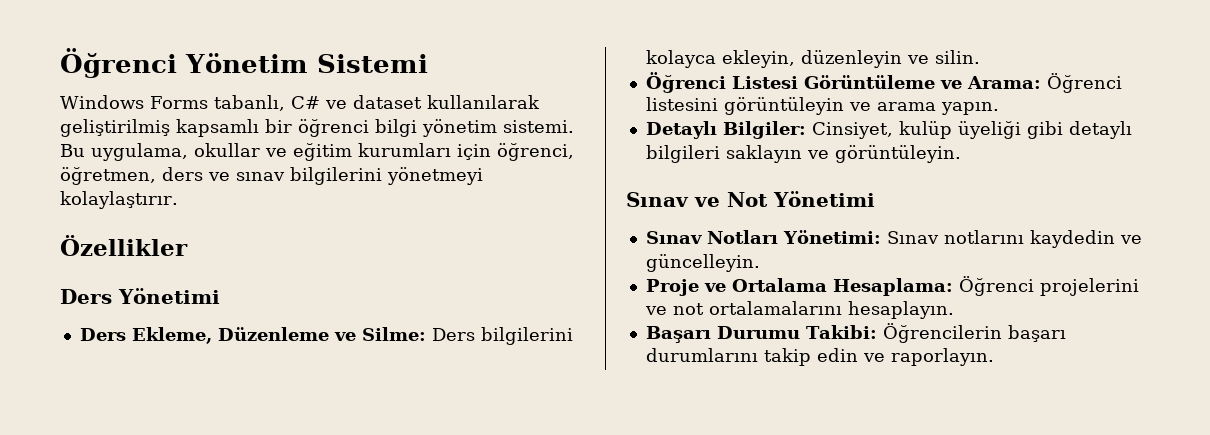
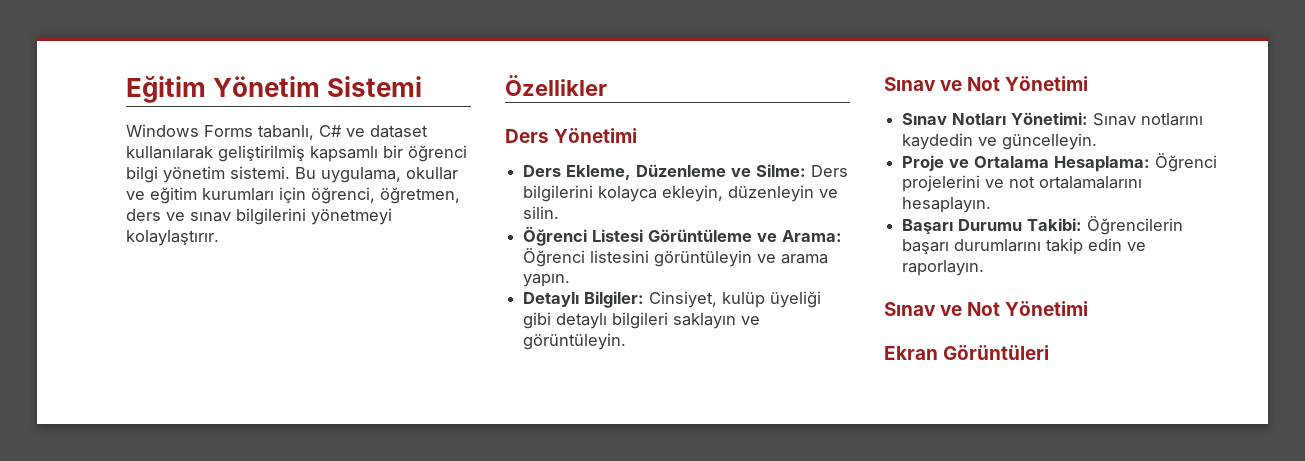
- Öğrenci Yönetim Sistemi
+ Eğitim Yönetim Sistemi
  Başarı Durumu Takibi: Öğrencilerin başarı durumlarını takip edin ve raporlayın.
+ Sınav ve Not Yönetimi
+ Ekran Görüntüleri

